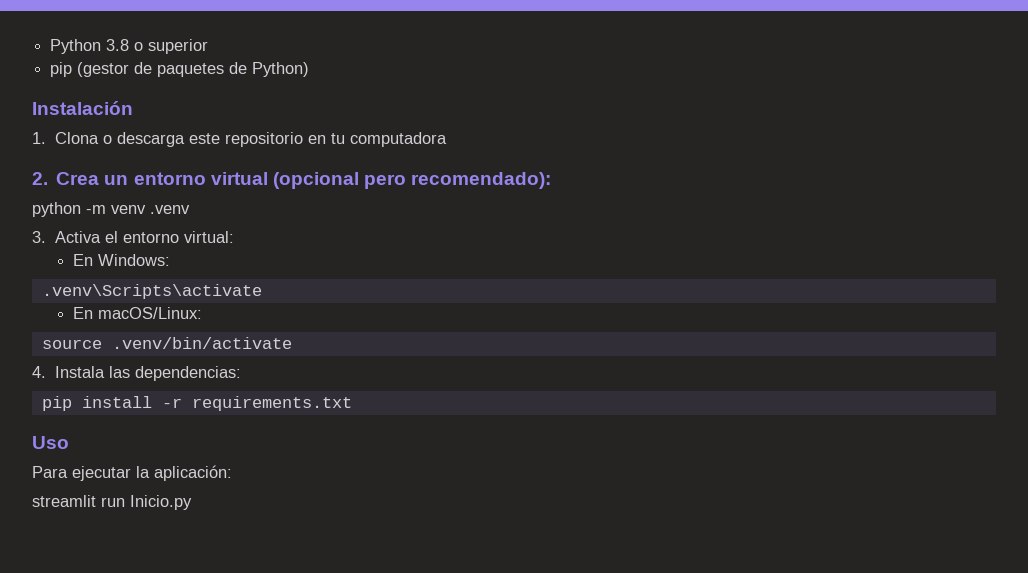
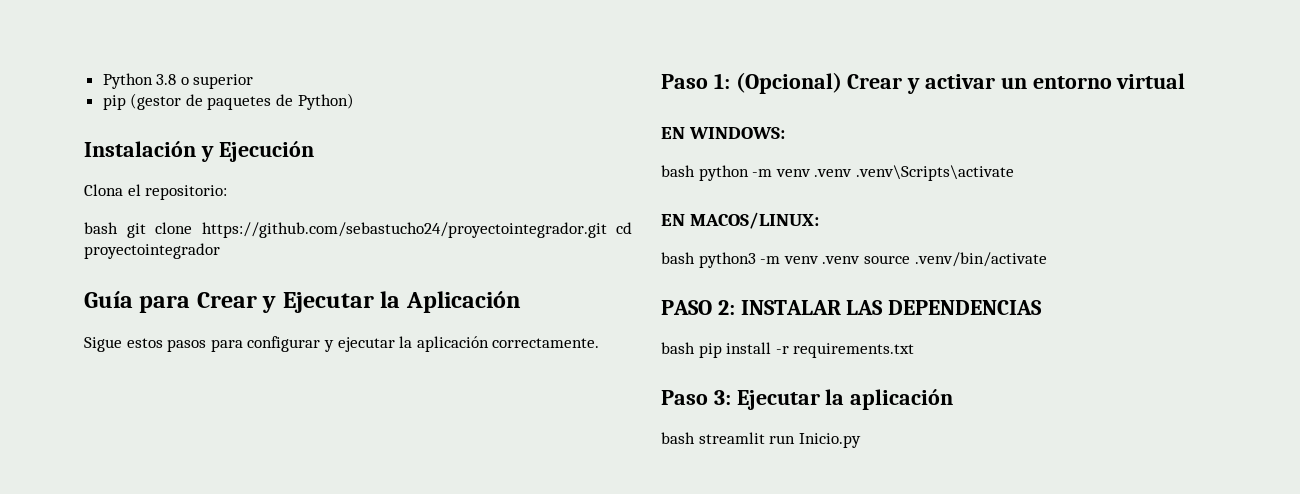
- Instalación
- 1. Clona o descarga este repositorio en tu computadora
- 2. Crea un entorno virtual (opcional pero recomendado):
- python -m venv .venv
- 3. Activa el entorno virtual:
- En Windows:
- .venv\Scripts\activate
- En macOS/Linux:
- source .venv/bin/activate
- 4. Instala las dependencias:
- pip install -r requirements.txt
- Uso
- Para ejecutar la aplicación:
- streamlit run Inicio.py
+ Instalación y Ejecución
+ Clona el repositorio:
+ bash git clone https://github.com/sebastucho24/proyectointegrador.git cd proyectointegrador
+ Guía para Crear y Ejecutar la Aplicación
+ Sigue estos pasos para configurar y ejecutar la aplicación correctamente.
+ Paso 1: (Opcional) Crear y activar un entorno virtual
+ EN WINDOWS:
+ bash python -m venv .venv .venv\Scripts\activate
+ EN MACOS/LINUX:
+ bash python3 -m venv .venv source .venv/bin/activate
+ PASO 2: INSTALAR LAS DEPENDENCIAS
+ bash pip install -r requirements.txt
+ Paso 3: Ejecutar la aplicación
+ bash streamlit run Inicio.py

